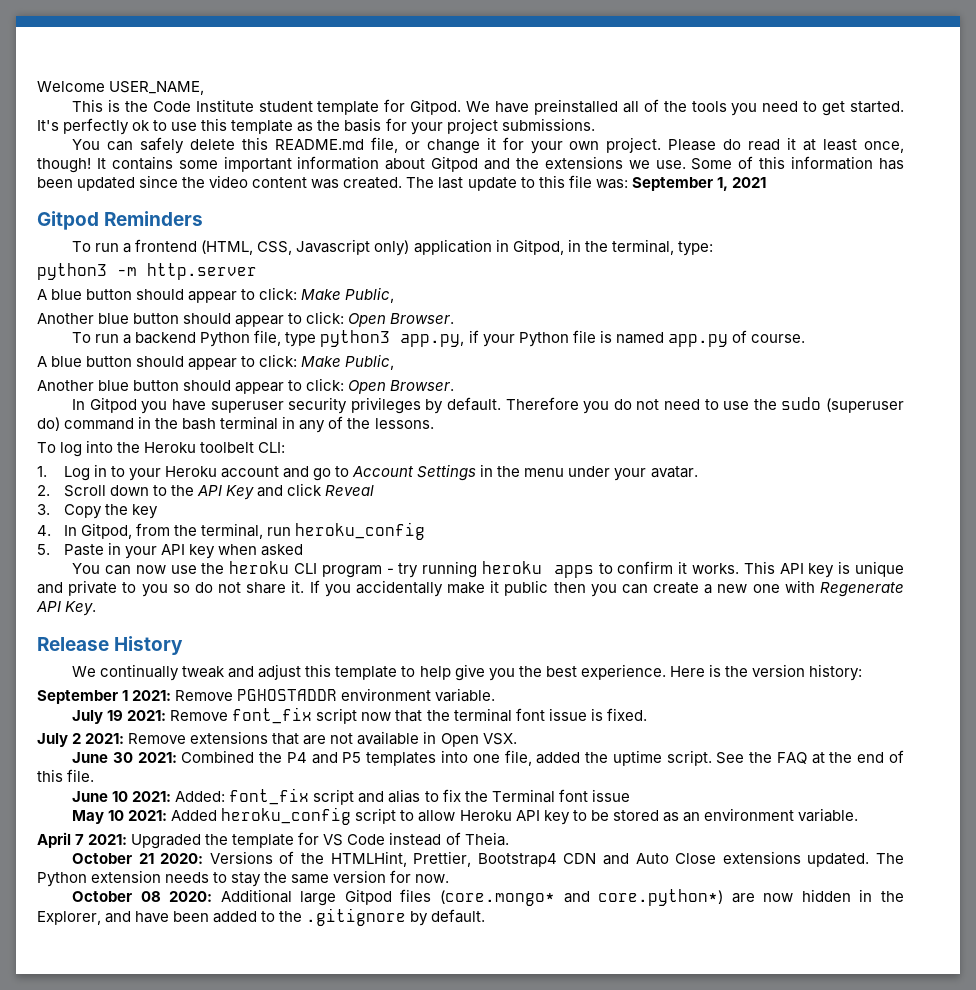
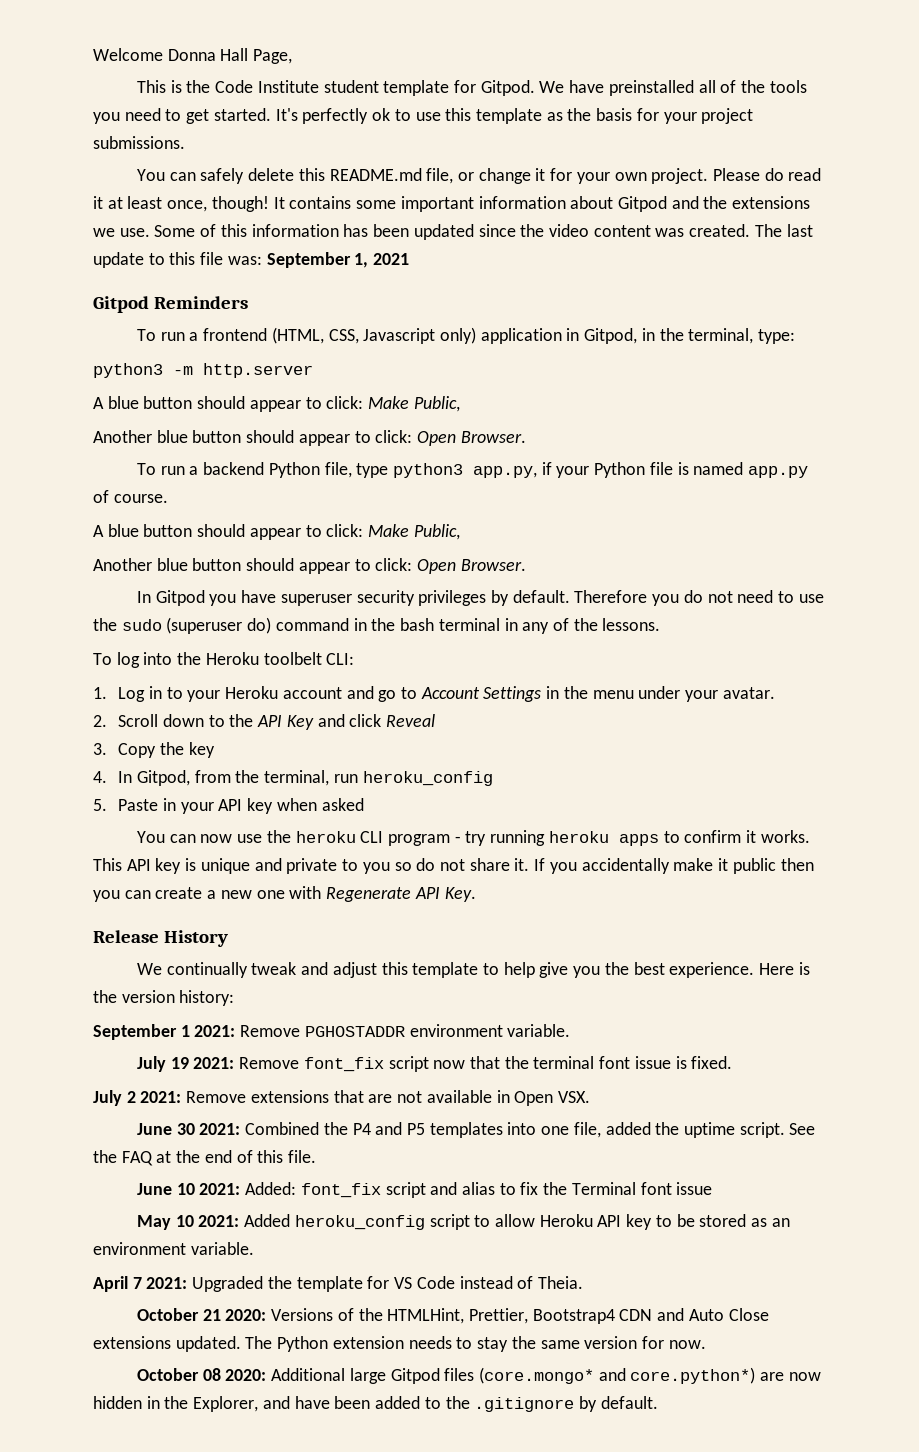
- Welcome USER_NAME,
+ Welcome Donna Hall Page,

